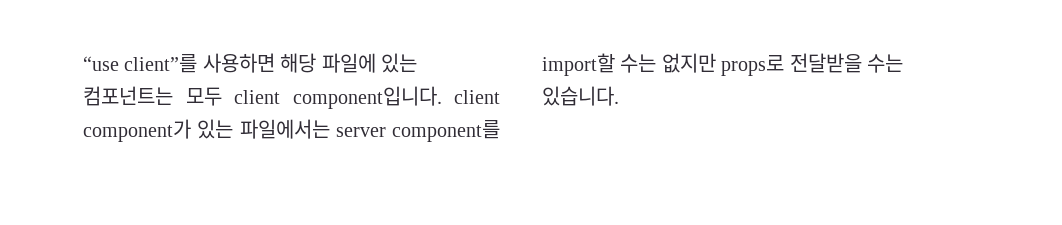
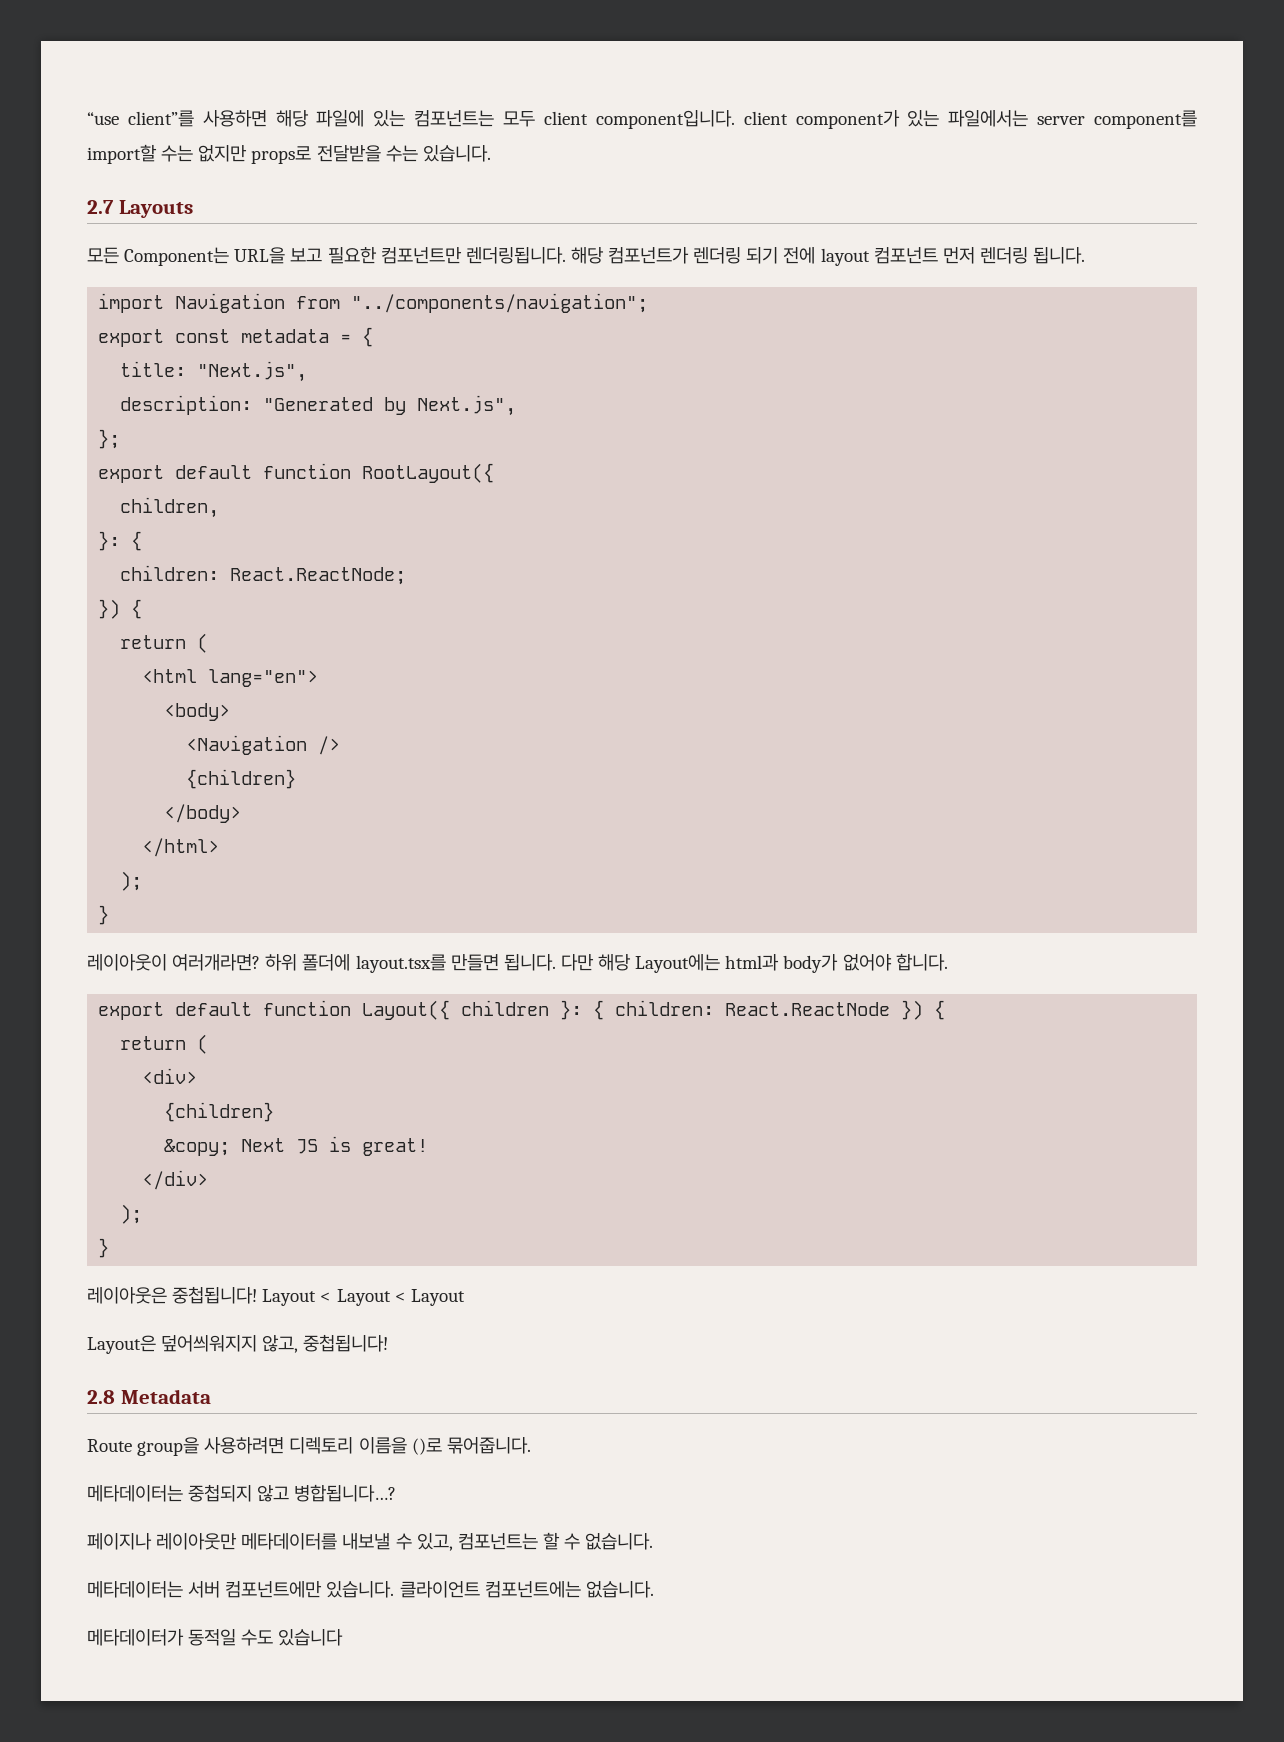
+ 2.7 Layouts
+ 모든 Component는 URL을 보고 필요한 컴포넌트만 렌더링됩니다. 해당 컴포넌트가 렌더링 되기 전에 layout 컴포넌트 먼저 렌더링 됩니다.
+ import Navigation from "../components/navigation";
+ export const metadata = {
+ title: "Next.js",
+ description: "Generated by Next.js",
+ };
+ export default function RootLayout({
+ children,
+ }: {
+ children: React.ReactNode;
+ }) {
+ return (
+ <html lang="en">
+ <body>
+ <Navigation />
+ {children}
+ </body>
+ </html>
+ );
+ }
+ 레이아웃이 여러개라면? 하위 폴더에 layout.tsx를 만들면 됩니다. 다만 해당 Layout에는 html과 body가 없어야 합니다.
+ export default function Layout({ children }: { children: React.ReactNode }) {
+ return (
+ <div>
+ {children}
+ &copy; Next JS is great!
+ </div>
+ );
+ }
+ 레이아웃은 중첩됩니다! Layout < Layout < Layout
+ Layout은 덮어씌워지지 않고, 중첩됩니다!
+ 2.8 Metadata
+ Route group을 사용하려면 디렉토리 이름을 ()로 묶어줍니다.
+ 메타데이터는 중첩되지 않고 병합됩니다…?
+ 페이지나 레이아웃만 메타데이터를 내보낼 수 있고, 컴포넌트는 할 수 없습니다.
+ 메타데이터는 서버 컴포넌트에만 있습니다. 클라이언트 컴포넌트에는 없습니다.
+ 메타데이터가 동적일 수도 있습니다

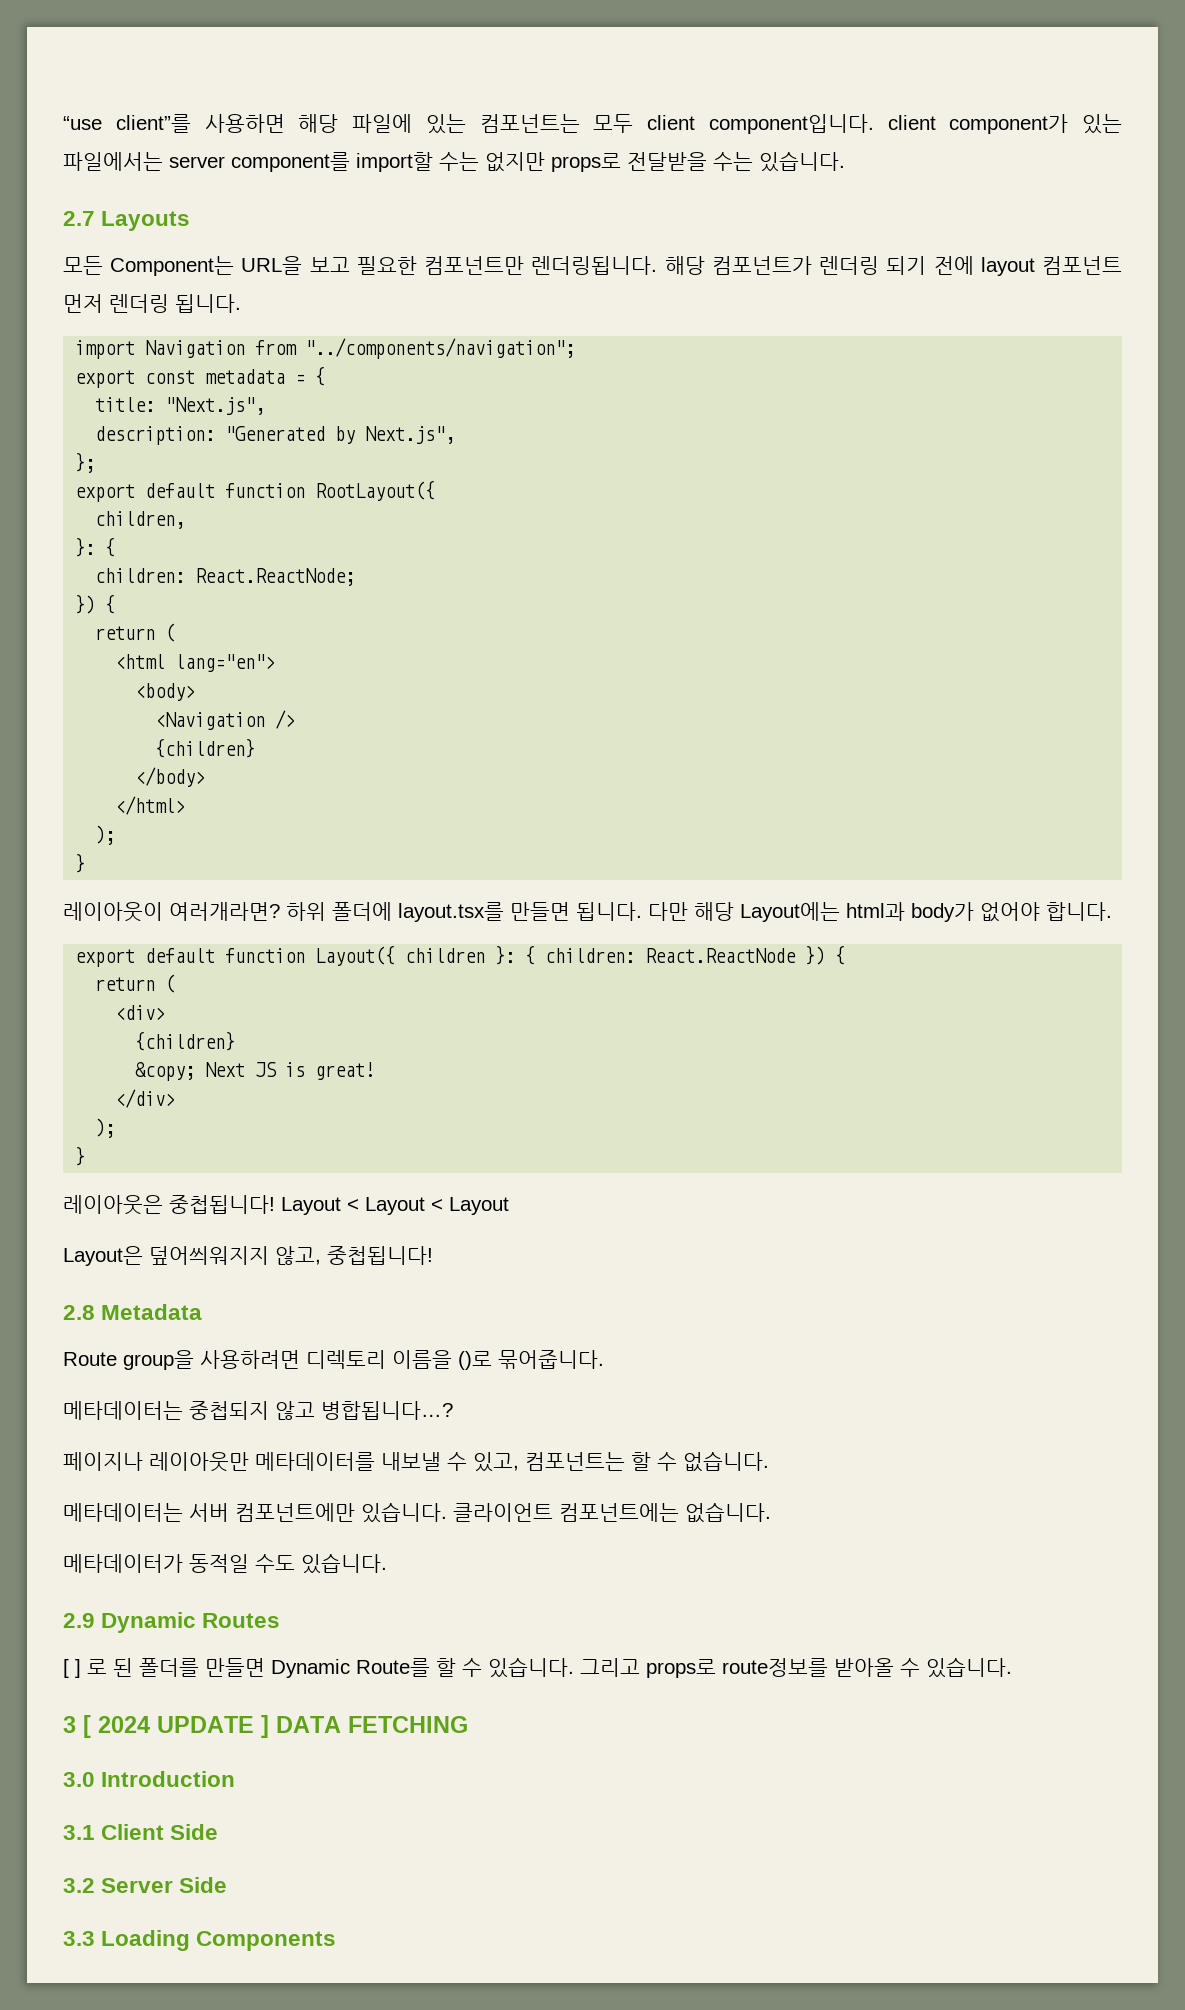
- 메타데이터가 동적일 수도 있습니다
+ 메타데이터가 동적일 수도 있습니다.
+ 2.9 Dynamic Routes
+ [ ] 로 된 폴더를 만들면 Dynamic Route를 할 수 있습니다. 그리고 props로 route정보를 받아올 수 있습니다.
+ 3 [ 2024 UPDATE ] DATA FETCHING
+ 3.0 Introduction
+ 3.1 Client Side
+ 3.2 Server Side
+ 3.3 Loading Components

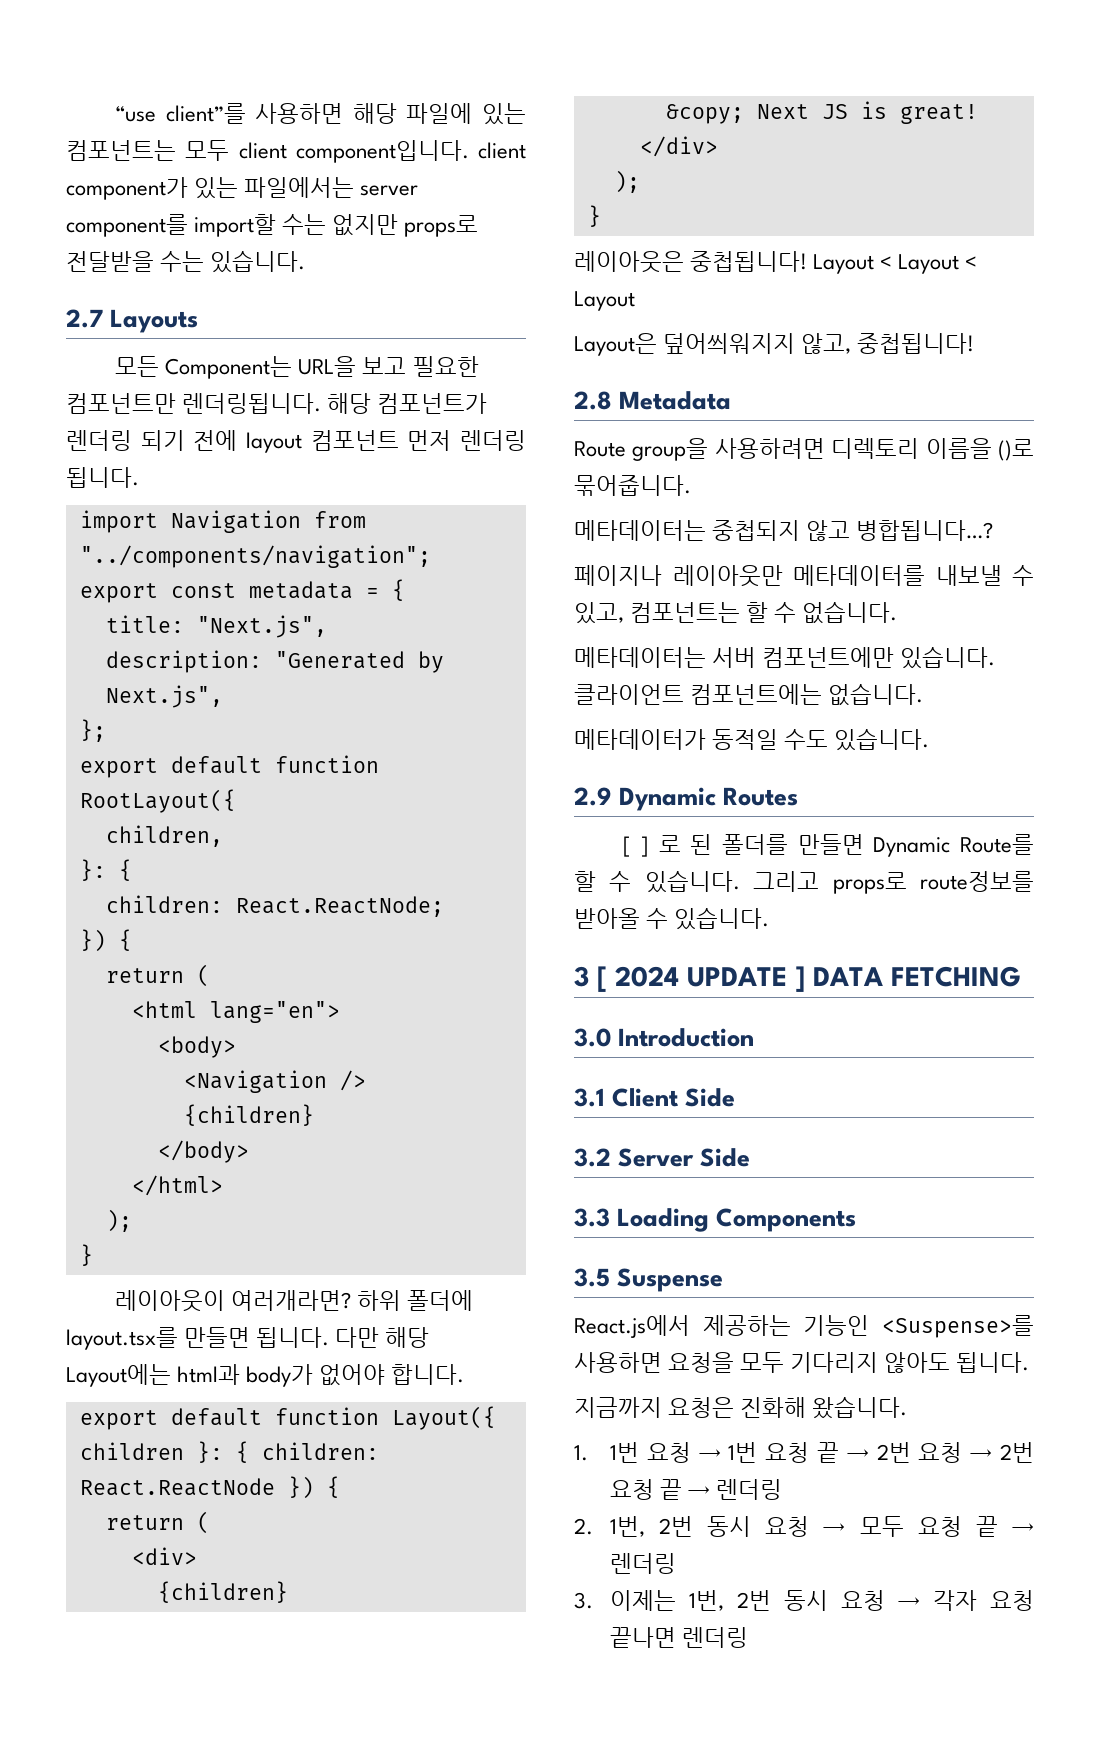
+ 3.5 Suspense
+ React.js에서 제공하는 기능인 <Suspense>를 사용하면 요청을 모두 기다리지 않아도 됩니다.
+ 지금까지 요청은 진화해 왔습니다.
+ 1. 1번 요청 → 1번 요청 끝 → 2번 요청 → 2번 요청 끝 → 렌더링
+ 2. 1번, 2번 동시 요청 → 모두 요청 끝 → 렌더링
+ 3. 이제는 1번, 2번 동시 요청 → 각자 요청 끝나면 렌더링

